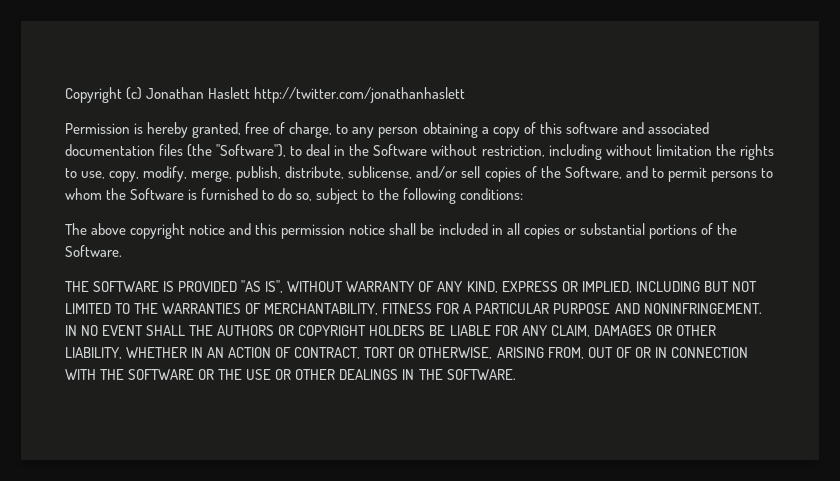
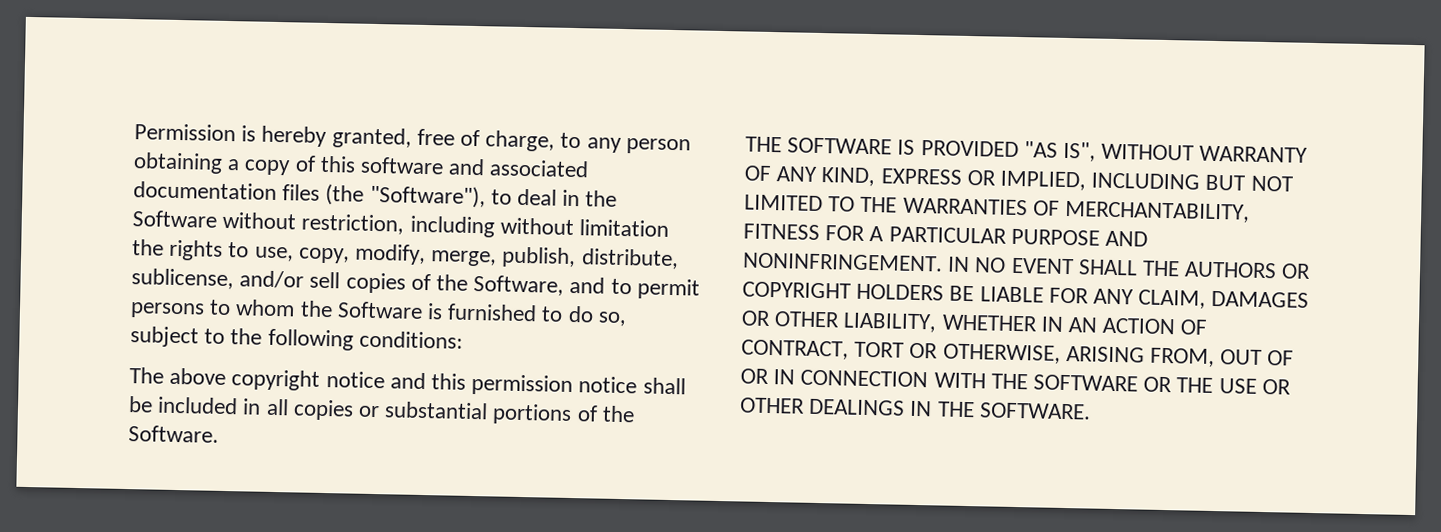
- Copyright (c) Jonathan Haslett http://twitter.com/jonathanhaslett

